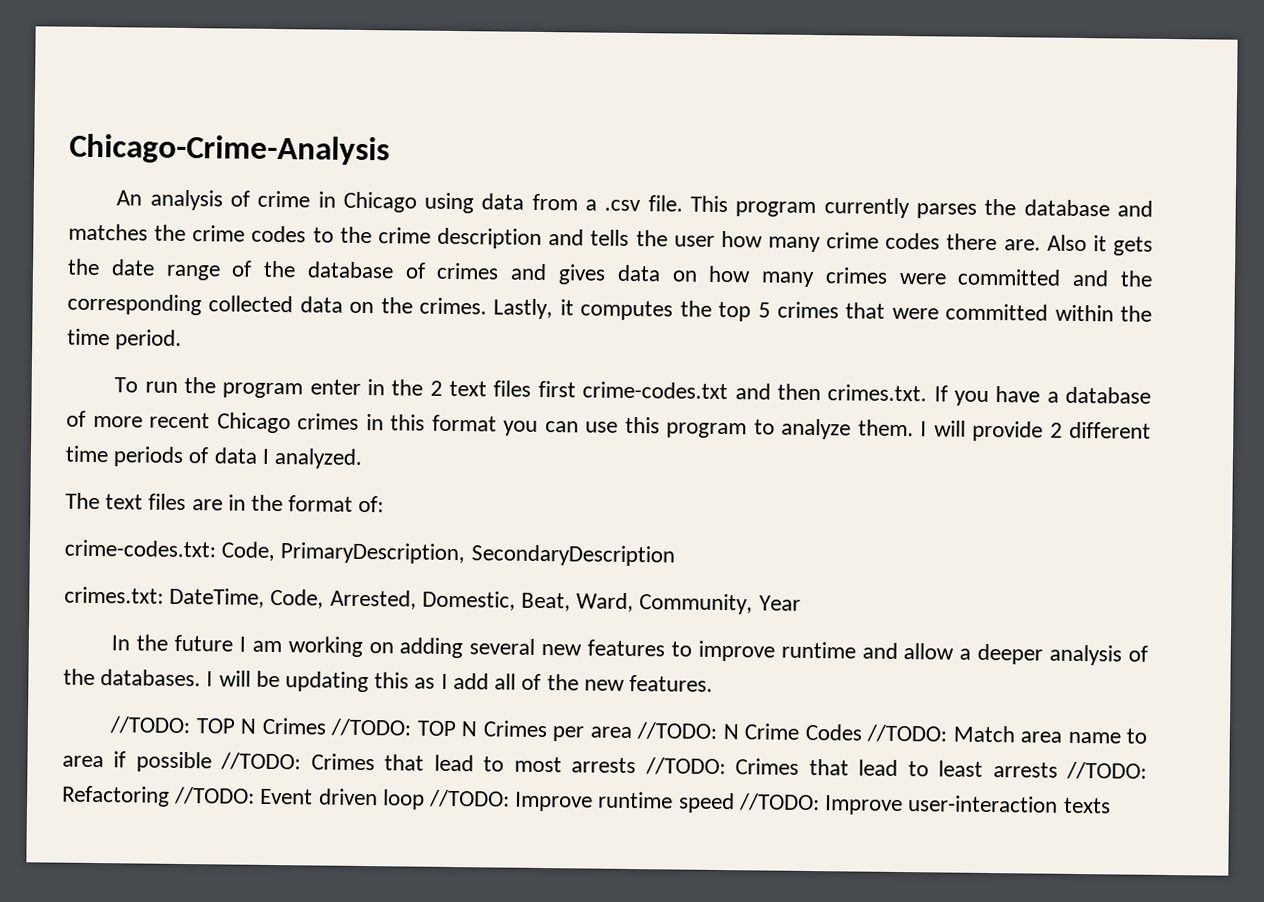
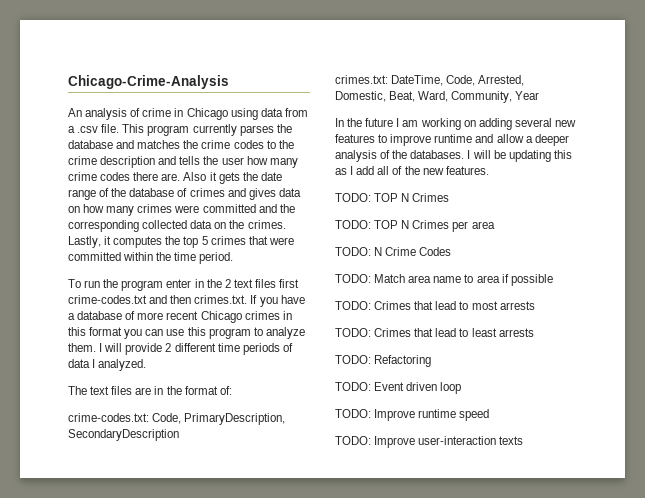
  I will be updating this as I add all of the new features.
- //TODO: TOP N Crimes //TODO: TOP N Crimes per area //TODO: N Crime Codes //TODO: Match area name to area if possible //TODO: Crimes that lead to most arrests //TODO: Crimes that lead to least arrests //TODO: Refactoring //TODO: Event driven loop //TODO: Improve runtime speed //TODO: Improve user-interaction texts
+ TODO: TOP N Crimes
+ TODO: TOP N Crimes per area
+ TODO: N Crime Codes
+ TODO: Match area name to area if possible
+ TODO: Crimes that lead to most arrests
+ TODO: Crimes that lead to least arrests
+ TODO: Refactoring
+ TODO: Event driven loop
+ TODO: Improve runtime speed
+ TODO: Improve user-interaction texts

